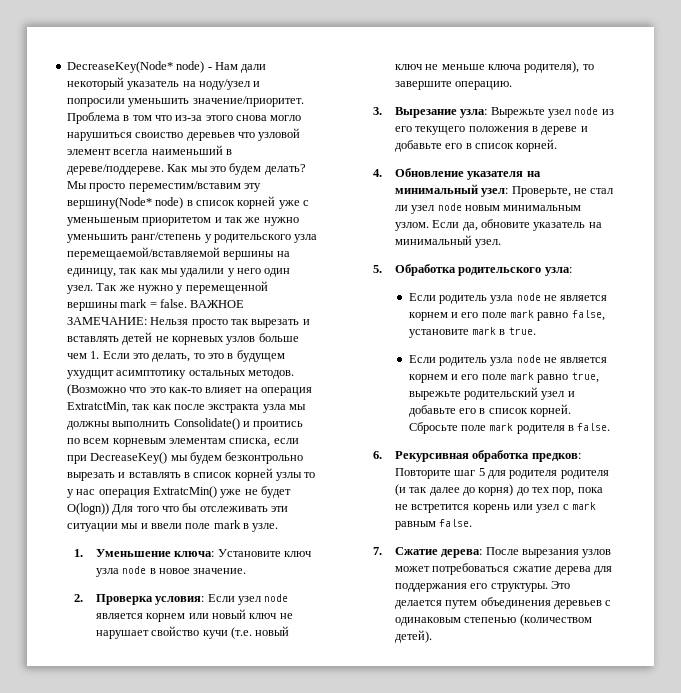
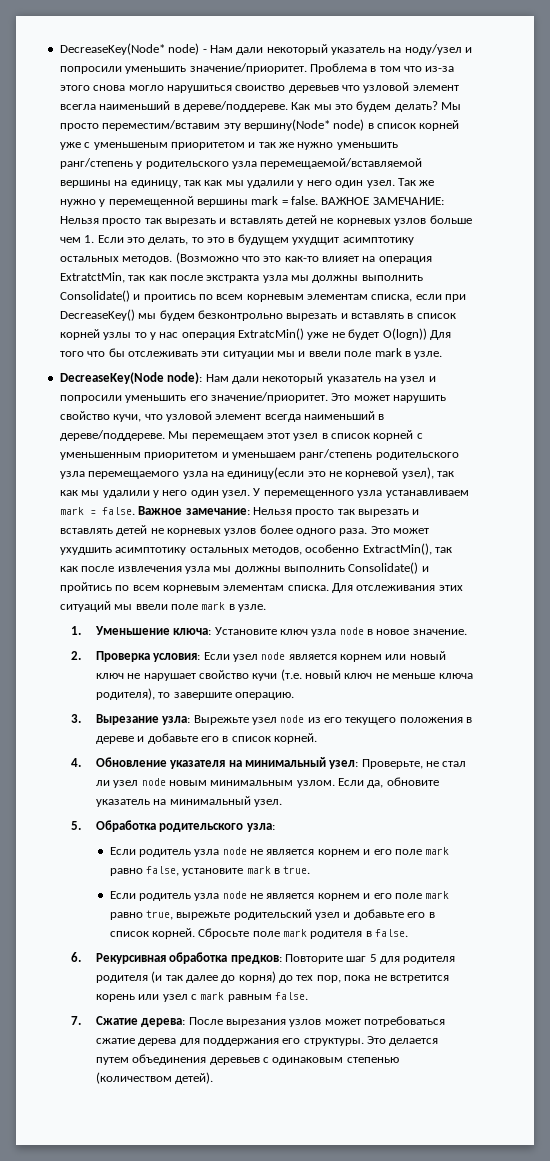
+ DecreaseKey(Node node): Нам дали некоторый указатель на узел и попросили уменьшить его значение/приоритет. Это может нарушить свойство кучи, что узловой элемент всегда наименьший в дереве/поддереве. Мы перемещаем этот узел в список корней с уменьшенным приоритетом и уменьшаем ранг/степень родительского узла перемещаемого узла на единицу(если это не корневой узел), так как мы удалили у него один узел. У перемещенного узла устанавливаем mark = false. Важное замечание: Нельзя просто так вырезать и вставлять детей не корневых узлов более одного раза. Это может ухудшить асимптотику остальных методов, особенно ExtractMin(), так как после извлечения узла мы должны выполнить Consolidate() и пройтись по всем корневым элементам списка. Для отслеживания этих ситуаций мы ввели поле mark в узле.

